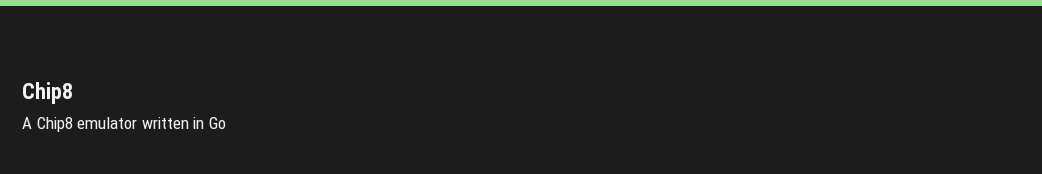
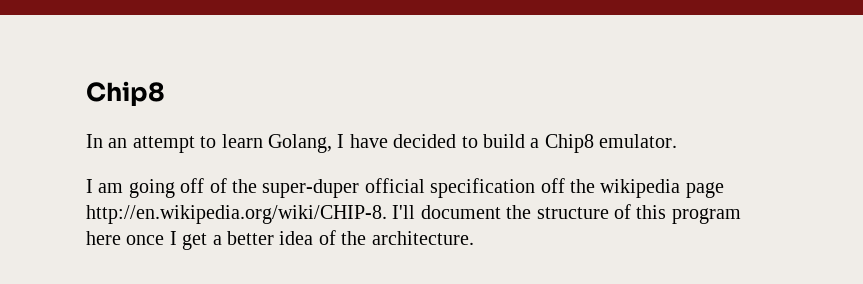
- A Chip8 emulator written in Go
+ In an attempt to learn Golang, I have decided to build a Chip8 emulator.
+ I am going off of the super-duper official specification off the wikipedia page http://en.wikipedia.org/wiki/CHIP-8. I'll document the structure of this program here once I get a better idea of the architecture.

